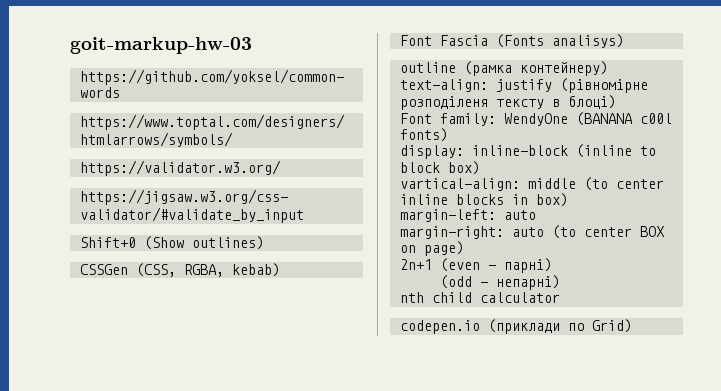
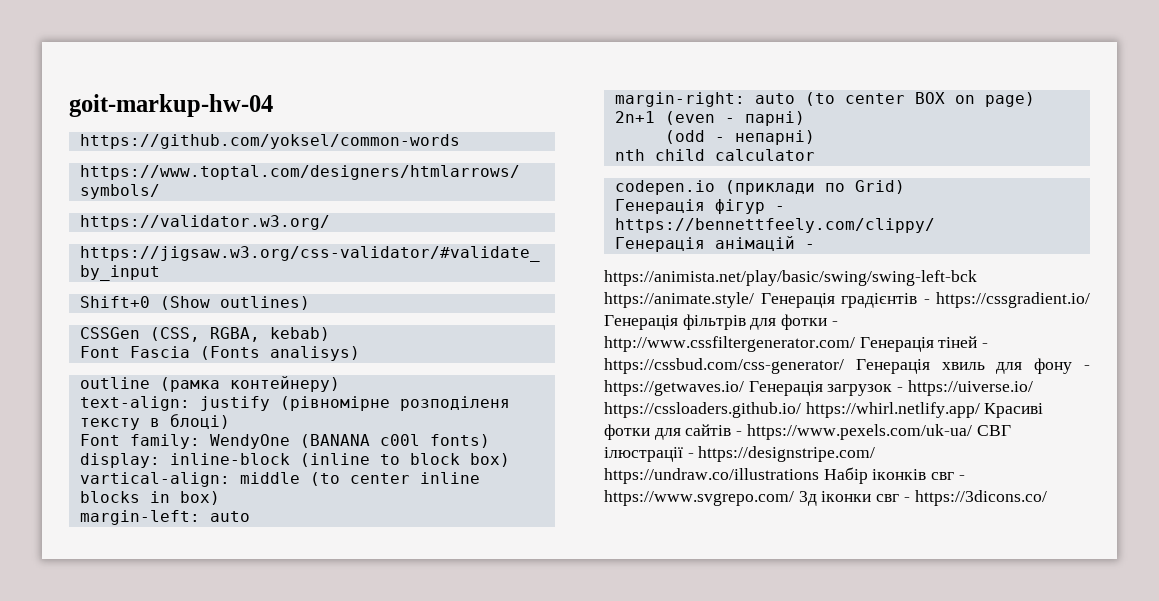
- goit-markup-hw-03
+ goit-markup-hw-04
+ Генерація фігур - https://bennettfeely.com/clippy/
+ Генерація анімацій -
+ https://animista.net/play/basic/swing/swing-left-bck https://animate.style/ Генерація градієнтів - https://cssgradient.io/ Генерація фільтрів для фотки - http://www.cssfiltergenerator.com/ Генерація тіней - https://cssbud.com/css-generator/ Генерація хвиль для фону - https://getwaves.io/ Генерація загрузок - https://uiverse.io/ https://cssloaders.github.io/ https://whirl.netlify.app/ Красиві фотки для сайтів - https://www.pexels.com/uk-ua/ СВГ ілюстрації - https://designstripe.com/ https://undraw.co/illustrations Набір іконків свг - https://www.svgrepo.com/ 3д іконки свг - https://3dicons.co/

